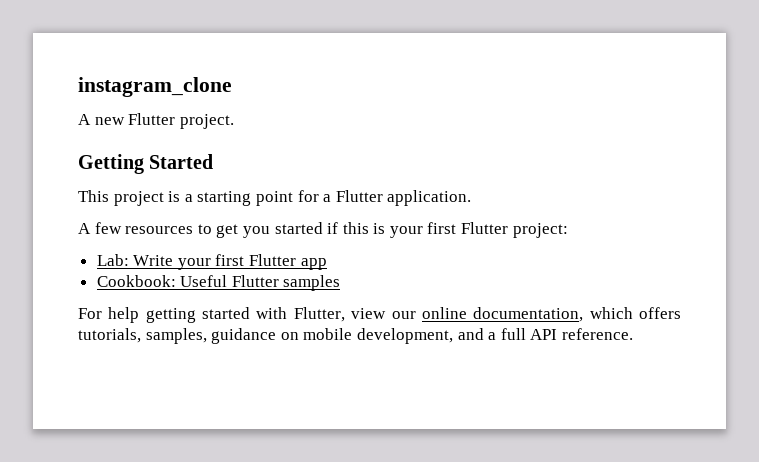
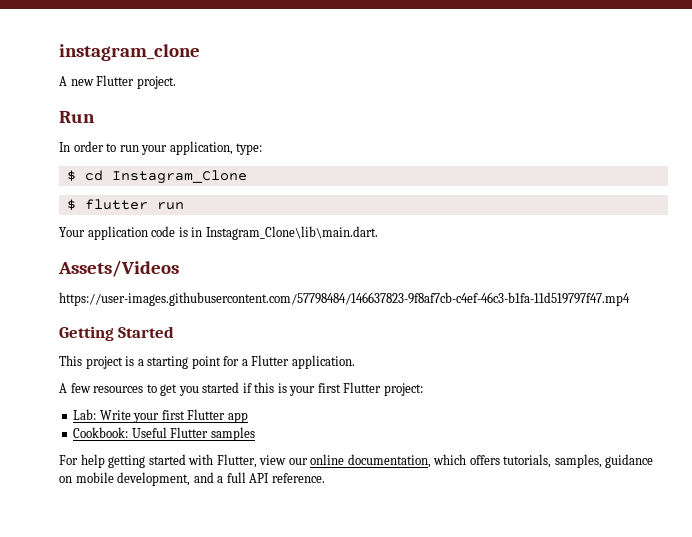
+ Run
+ In order to run your application, type:
+ $ cd Instagram_Clone
+ $ flutter run
+ Your application code is in Instagram_Clone\lib\main.dart.
+ Assets/Videos
+ https://user-images.githubusercontent.com/57798484/146637823-9f8af7cb-c4ef-46c3-b1fa-11d519797f47.mp4

